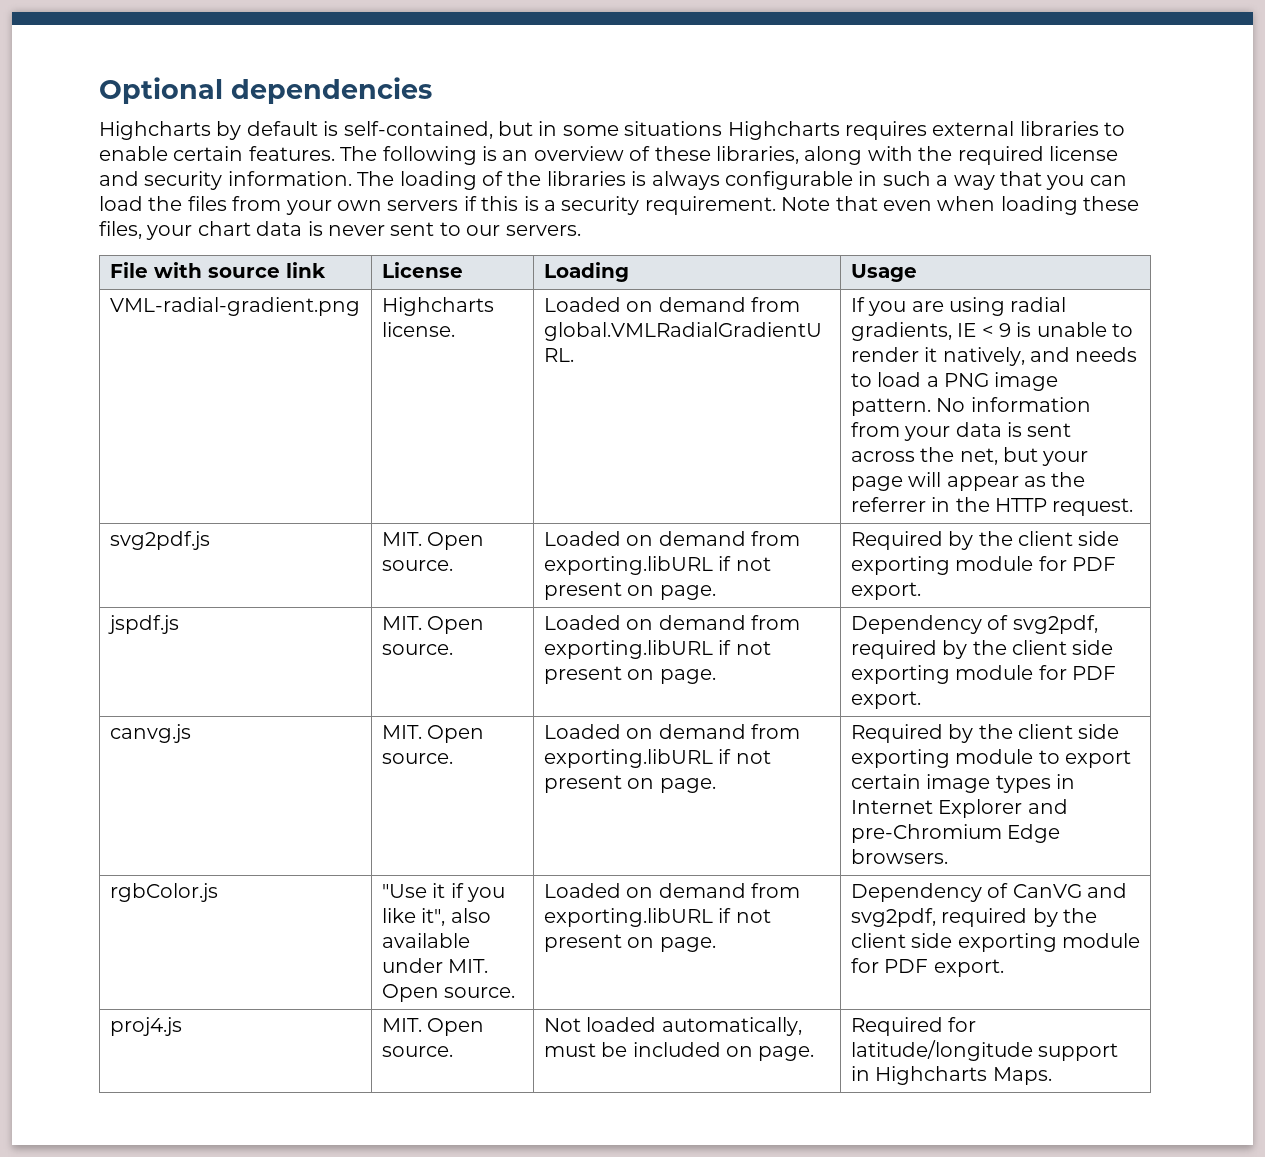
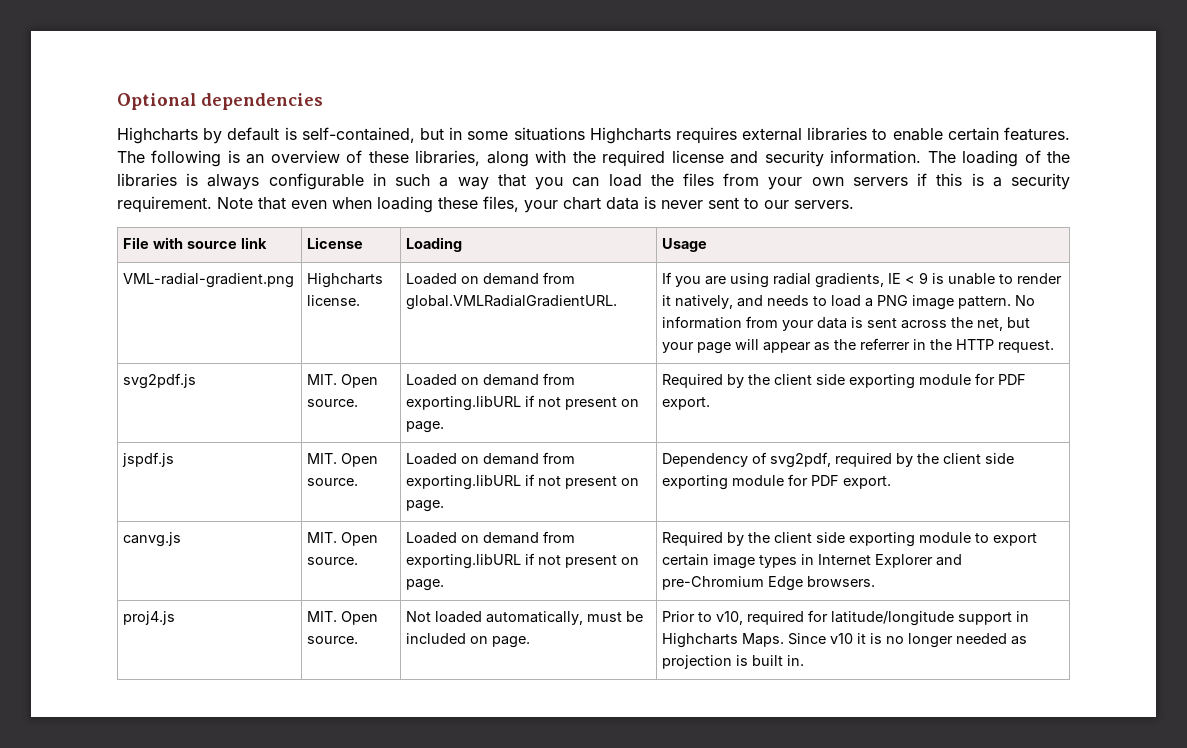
- rgbColor.js | "Use it if you like it", also available under MIT. Open source. | Loaded on demand from exporting.libURL if not present on page. | Dependency of CanVG and svg2pdf, required by the client side exporting module for PDF export.
- proj4.js | MIT. Open source. | Not loaded automatically, must be included on page. | Required for latitude/longitude support in Highcharts Maps.
+ proj4.js | MIT. Open source. | Not loaded automatically, must be included on page. | Prior to v10, required for latitude/longitude support in Highcharts Maps. Since v10 it is no longer needed as projection is built in.

